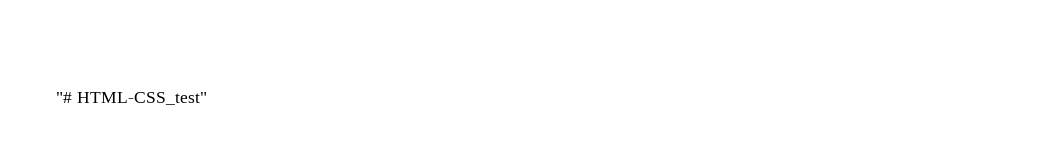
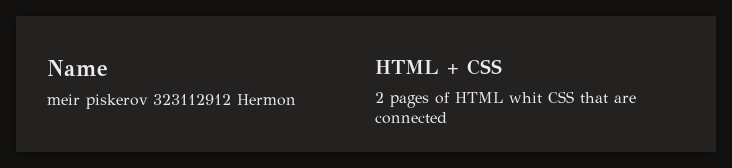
- "# HTML-CSS_test"
+ Name
+ meir piskerov 323112912 Hermon
+ HTML + CSS
+ 2 pages of HTML whit CSS that are connected

